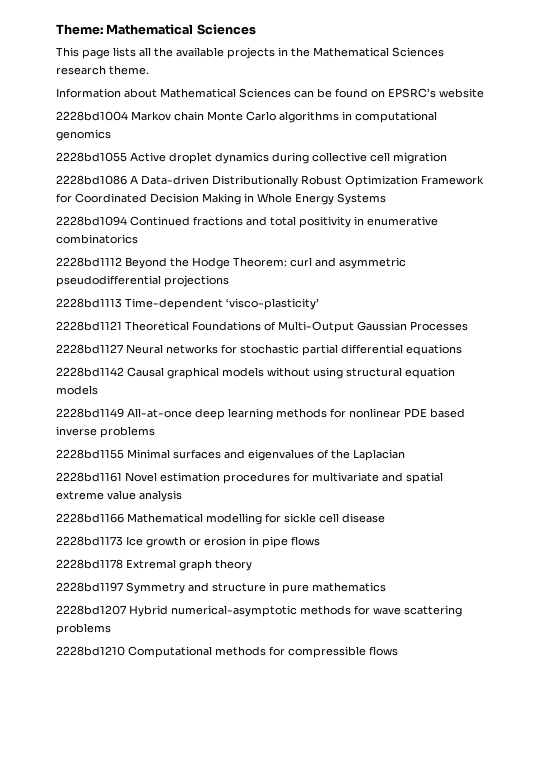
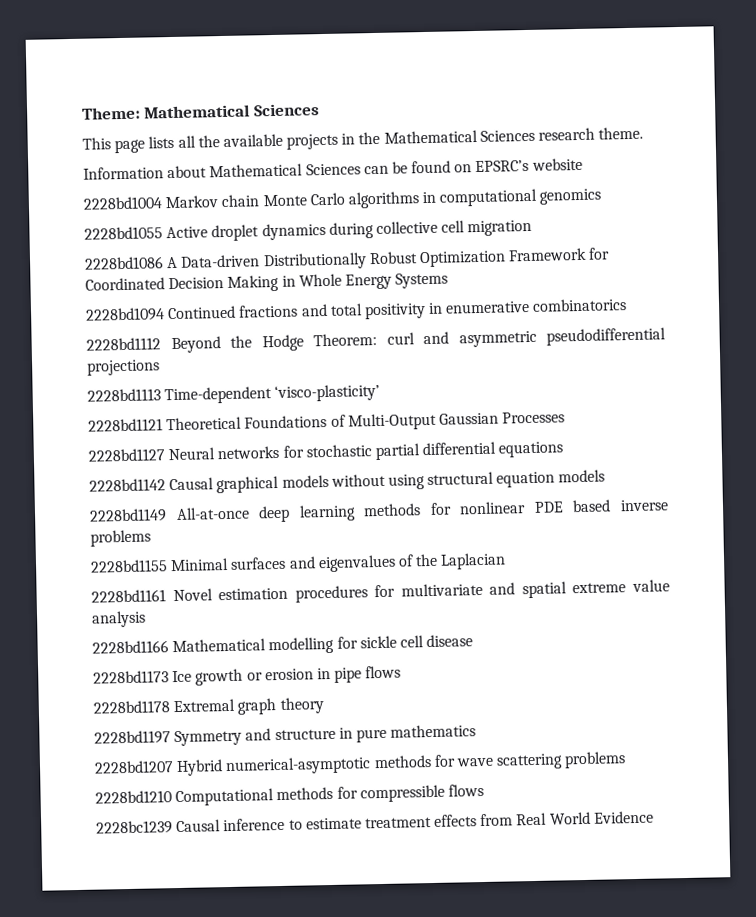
+ 2228bc1239 Causal inference to estimate treatment effects from Real World Evidence

